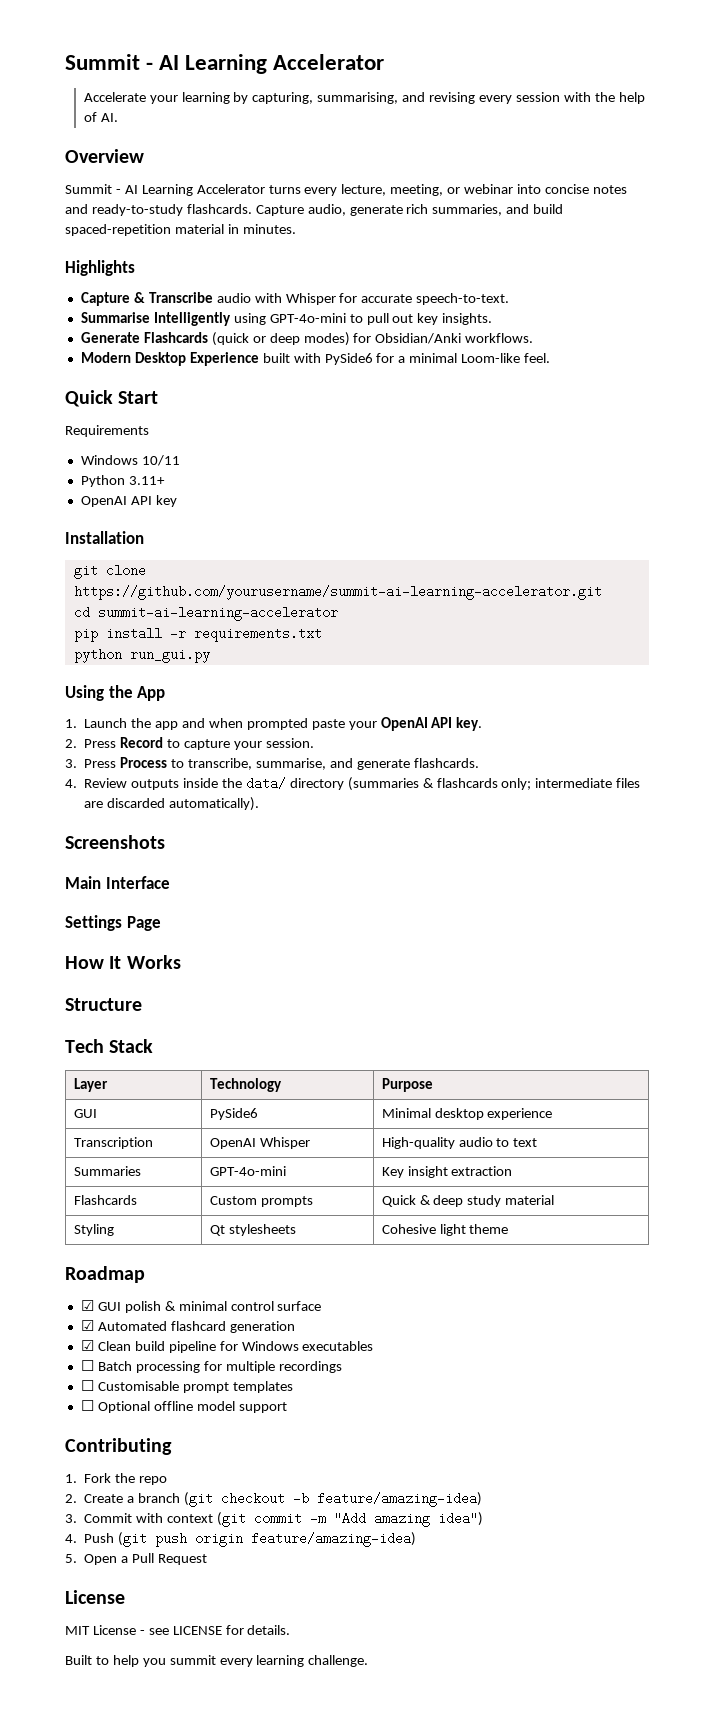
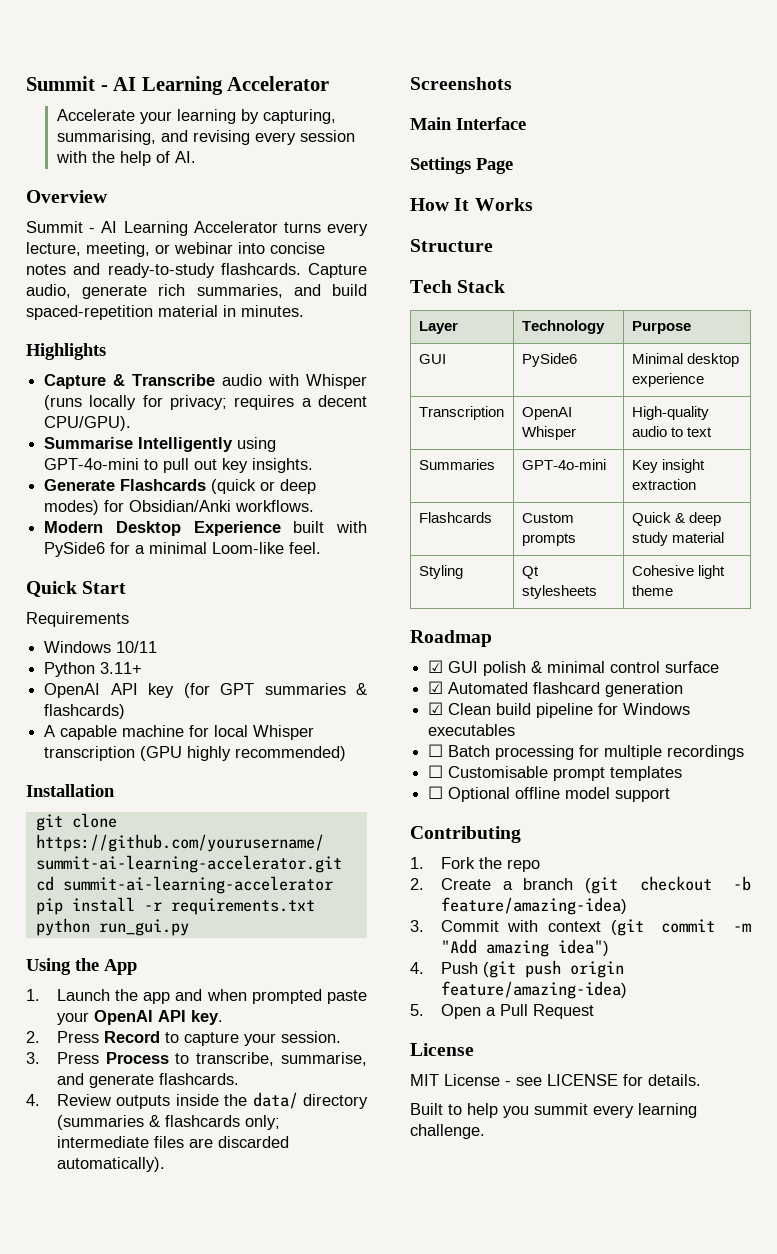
- Capture & Transcribe audio with Whisper for accurate speech-to-text.
+ Capture & Transcribe audio with Whisper (runs locally for privacy; requires a decent CPU/GPU).
- OpenAI API key
+ OpenAI API key (for GPT summaries & flashcards)
+ A capable machine for local Whisper transcription (GPU highly recommended)

